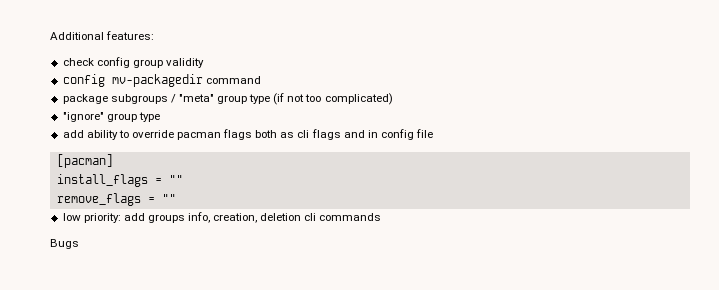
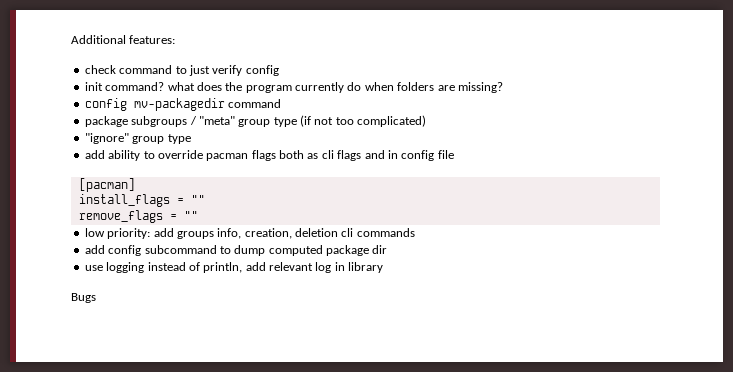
- check config group validity
+ check command to just verify config
+ init command? what does the program currently do when folders are missing?
+ add config subcommand to dump computed package dir
+ use logging instead of println, add relevant log in library

